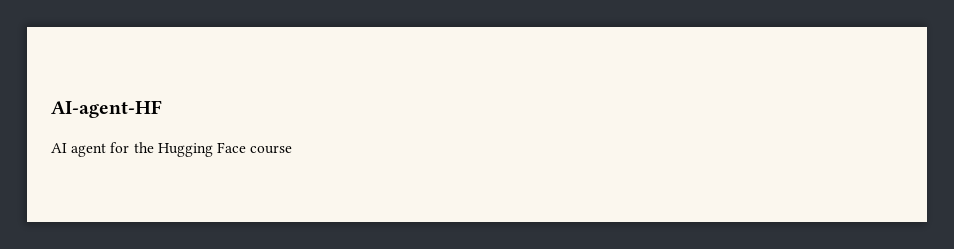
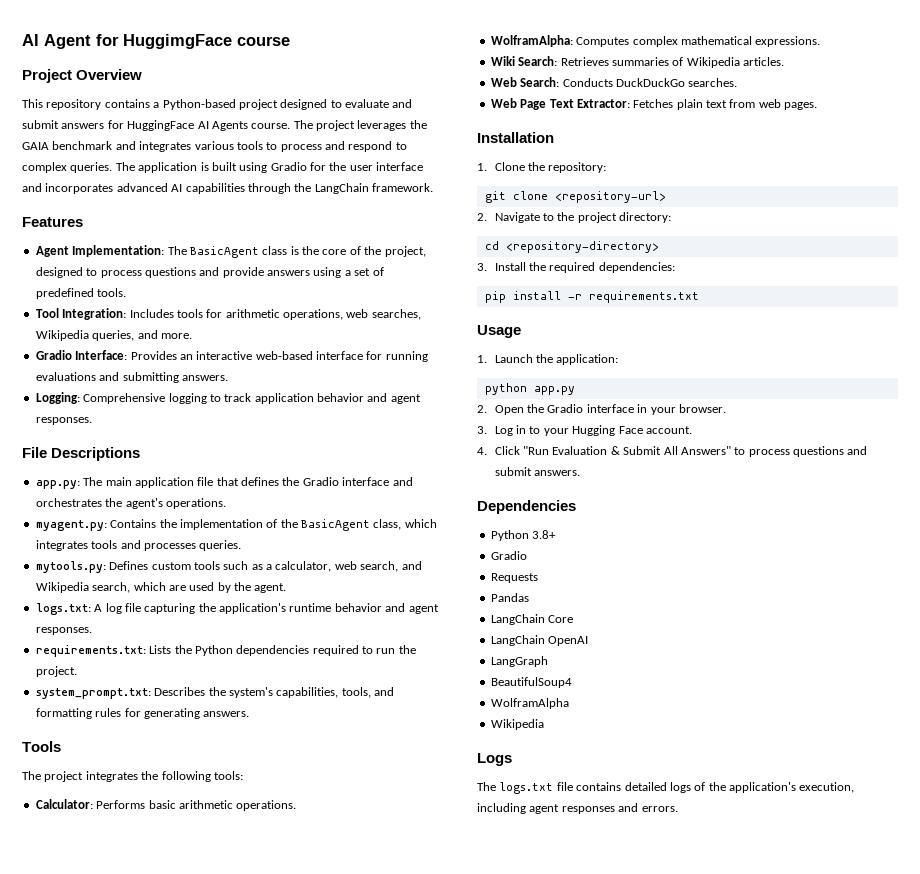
- AI-agent-HF
- AI agent for the Hugging Face course
+ AI Agent for HuggimgFace course
+ Project Overview
+ This repository contains a Python-based project designed to evaluate and submit answers for HuggingFace AI Agents course. The project leverages the GAIA benchmark and integrates various tools to process and respond to complex queries. The application is built using Gradio for the user interface and incorporates advanced AI capabilities through the LangChain framework.
+ Features
+ Agent Implementation: The BasicAgent class is the core of the project, designed to process questions and provide answers using a set of predefined tools.
+ Tool Integration: Includes tools for arithmetic operations, web searches, Wikipedia queries, and more.
+ Gradio Interface: Provides an interactive web-based interface for running evaluations and submitting answers.
+ Logging: Comprehensive logging to track application behavior and agent responses.
+ File Descriptions
+ app.py: The main application file that defines the Gradio interface and orchestrates the agent's operations.
+ myagent.py: Contains the implementation of the BasicAgent class, which integrates tools and processes queries.
+ mytools.py: Defines custom tools such as a calculator, web search, and Wikipedia search, which are used by the agent.
+ logs.txt: A log file capturing the application's runtime behavior and agent responses.
+ requirements.txt: Lists the Python dependencies required to run the project.
+ system_prompt.txt: Describes the system's capabilities, tools, and formatting rules for generating answers.
+ Tools
+ The project integrates the following tools:
+ Calculator: Performs basic arithmetic operations.
+ WolframAlpha: Computes complex mathematical expressions.
+ Wiki Search: Retrieves summaries of Wikipedia articles.
+ Web Search: Conducts DuckDuckGo searches.
+ Web Page Text Extractor: Fetches plain text from web pages.
+ Installation
+ 1. Clone the repository:
+ git clone <repository-url>
+ 2. Navigate to the project directory:
+ cd <repository-directory>
+ 3. Install the required dependencies:
+ pip install -r requirements.txt
+ Usage
+ 1. Launch the application:
+ python app.py
+ 2. Open the Gradio interface in your browser.
+ 3. Log in to your Hugging Face account.
+ 4. Click "Run Evaluation & Submit All Answers" to process questions and submit answers.
+ Dependencies
+ Python 3.8+
+ Gradio
+ Requests
+ Pandas
+ LangChain Core
+ LangChain OpenAI
+ LangGraph
+ BeautifulSoup4
+ WolframAlpha
+ Wikipedia
+ Logs
+ The logs.txt file contains detailed logs of the application's execution, including agent responses and errors.

